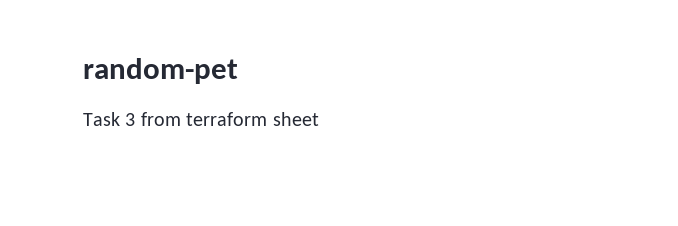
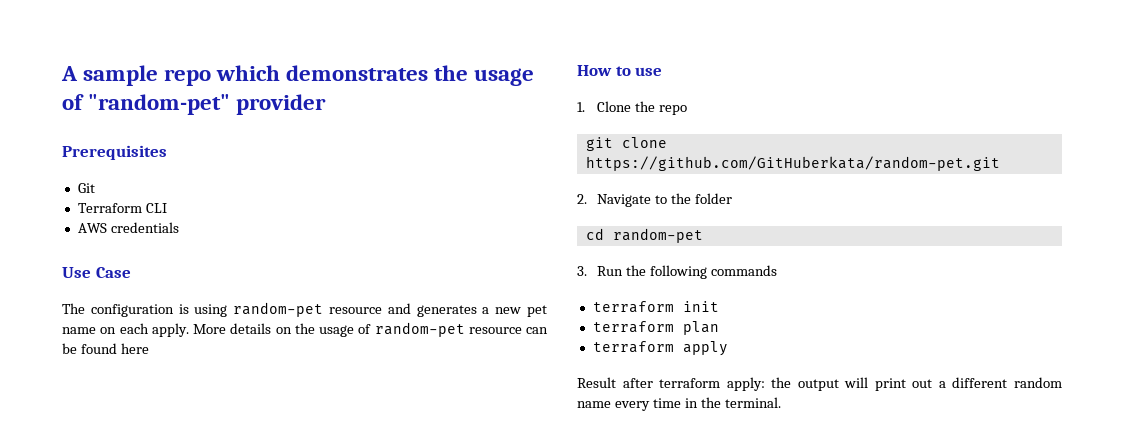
- random-pet
- Task 3 from terraform sheet
+ A sample repo which demonstrates the usage of "random-pet" provider
+ Prerequisites
+ Git
+ Terraform CLI
+ AWS credentials
+ Use Case
+ The configuration is using random-pet resource and generates a new pet name on each apply. More details on the usage of random-pet resource can be found here
+ How to use
+ 1. Clone the repo
+ git clone https://github.com/GitHuberkata/random-pet.git
+ 2. Navigate to the folder
+ cd random-pet
+ 3. Run the following commands
+ terraform init
+ terraform plan
+ terraform apply
+ Result after terraform apply: the output will print out a different random name every time in the terminal.

